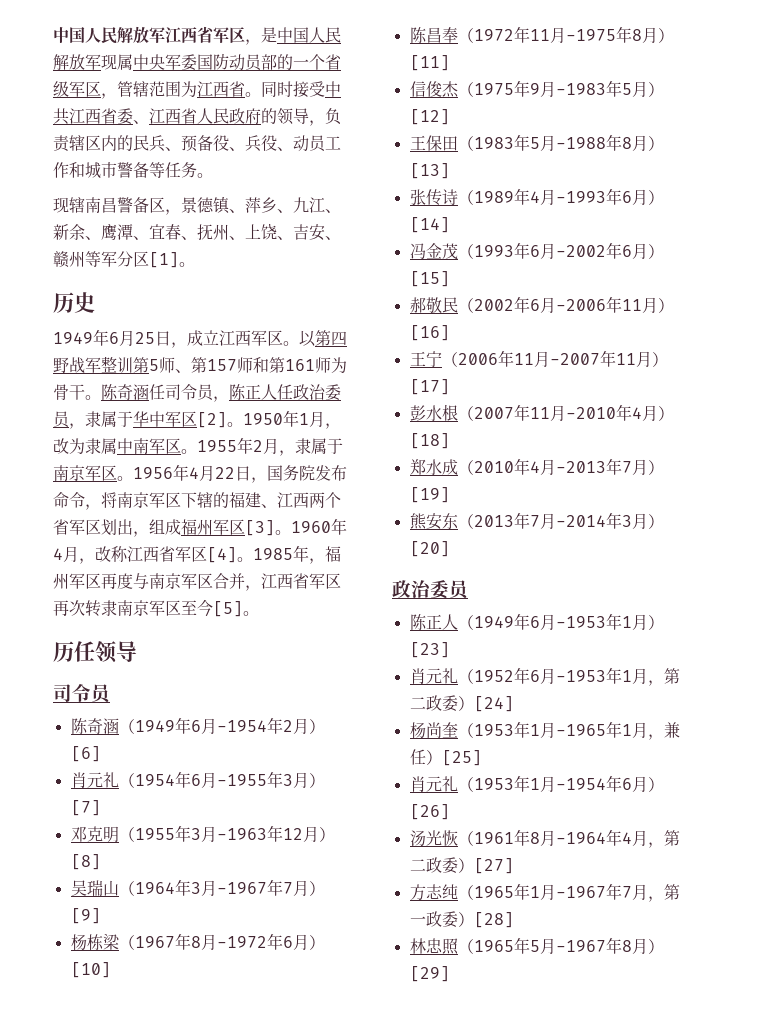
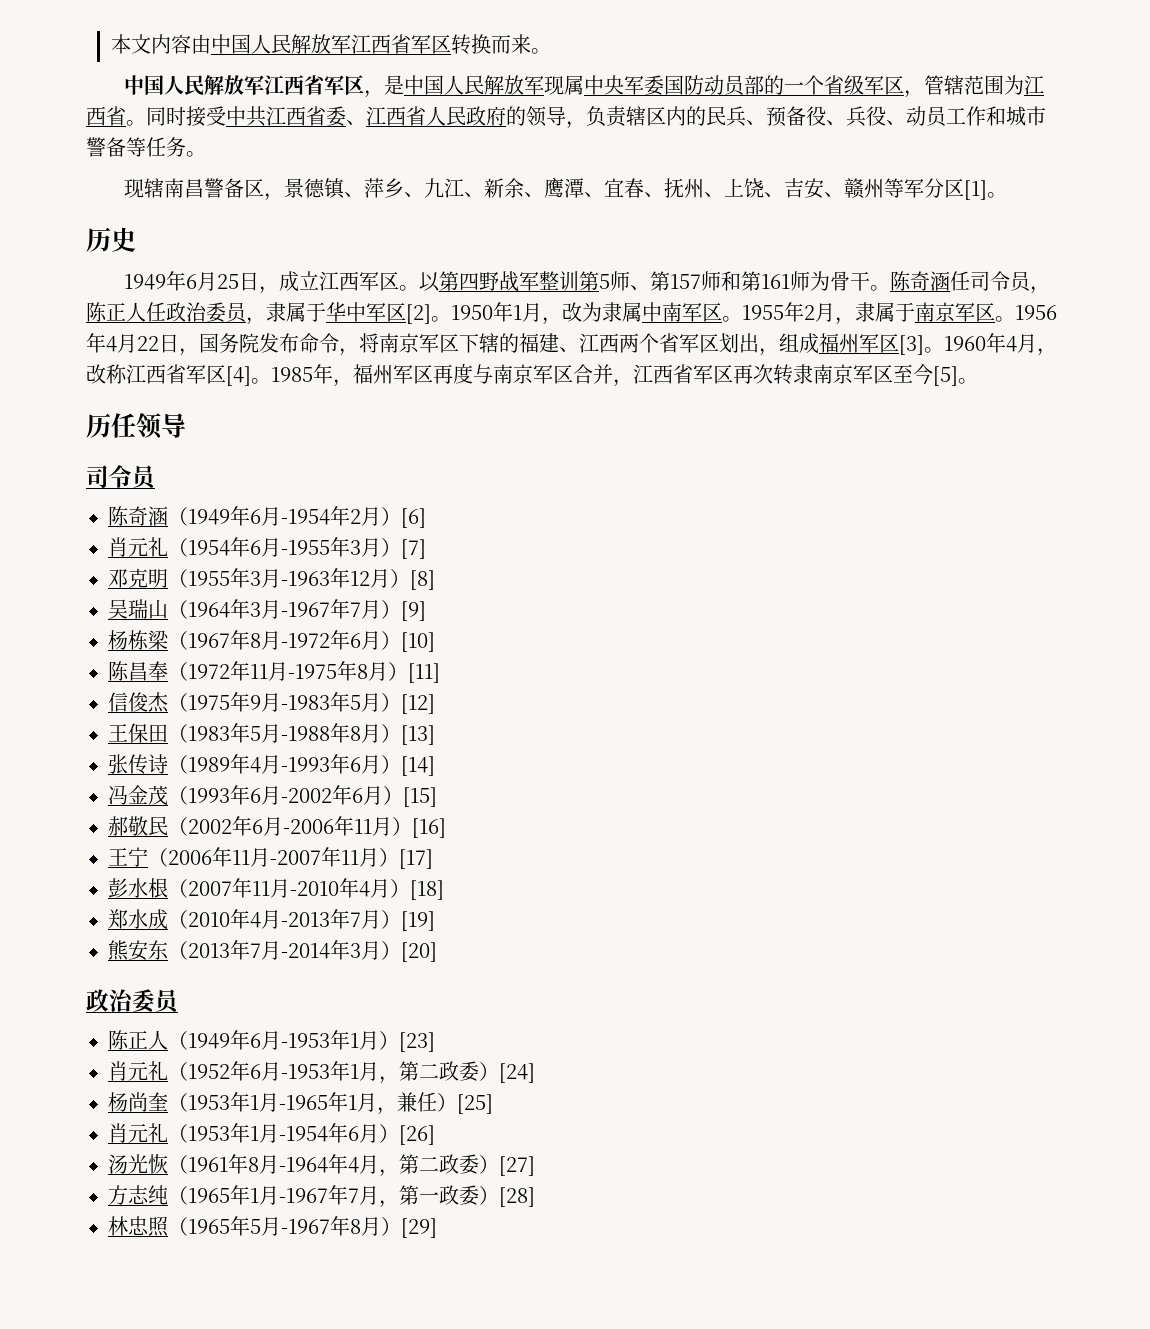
+ 本文内容由中国人民解放军江西省军区转换而来。

